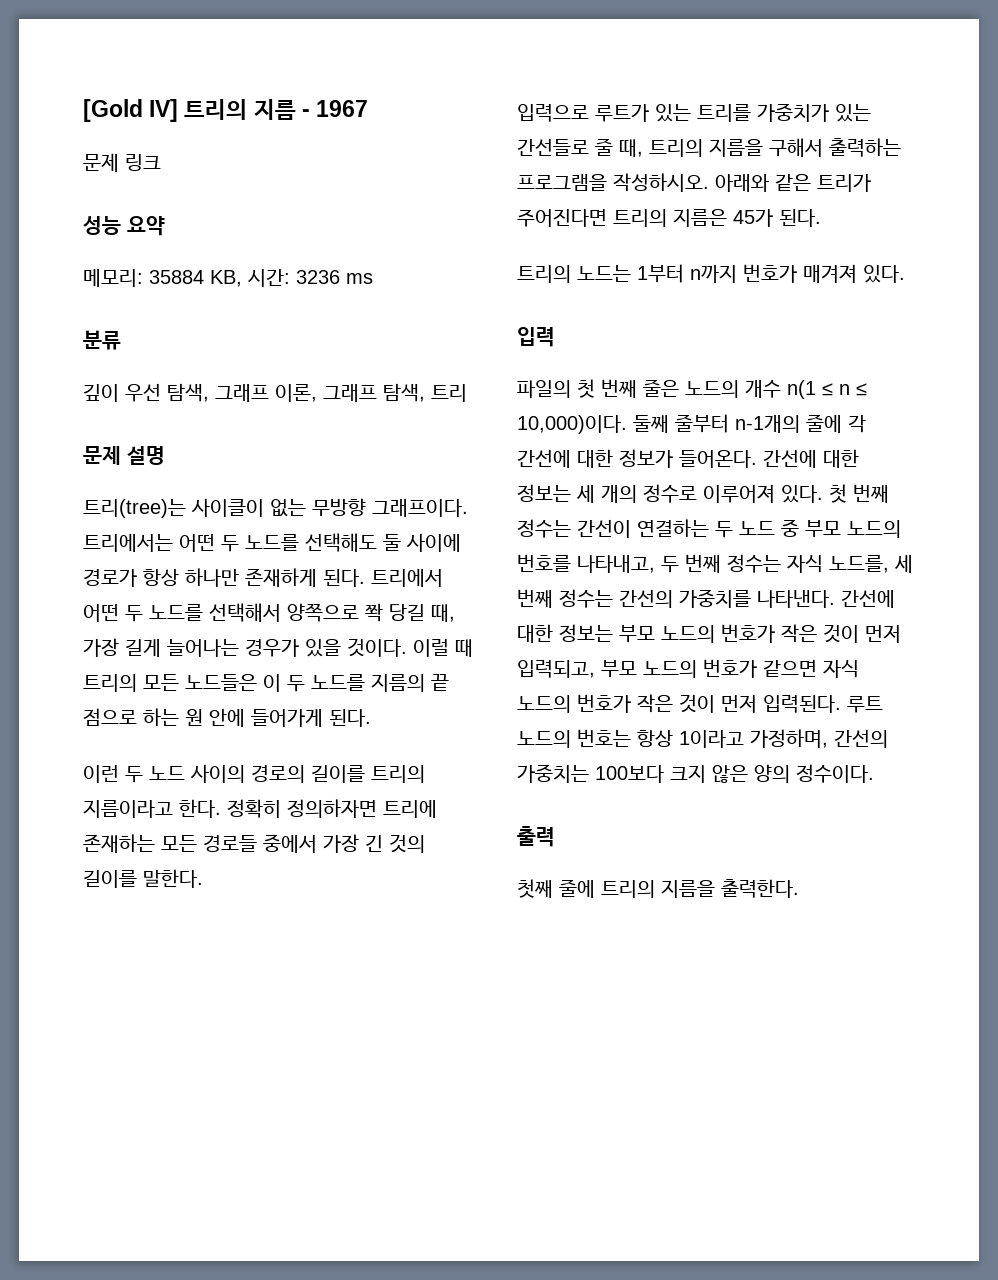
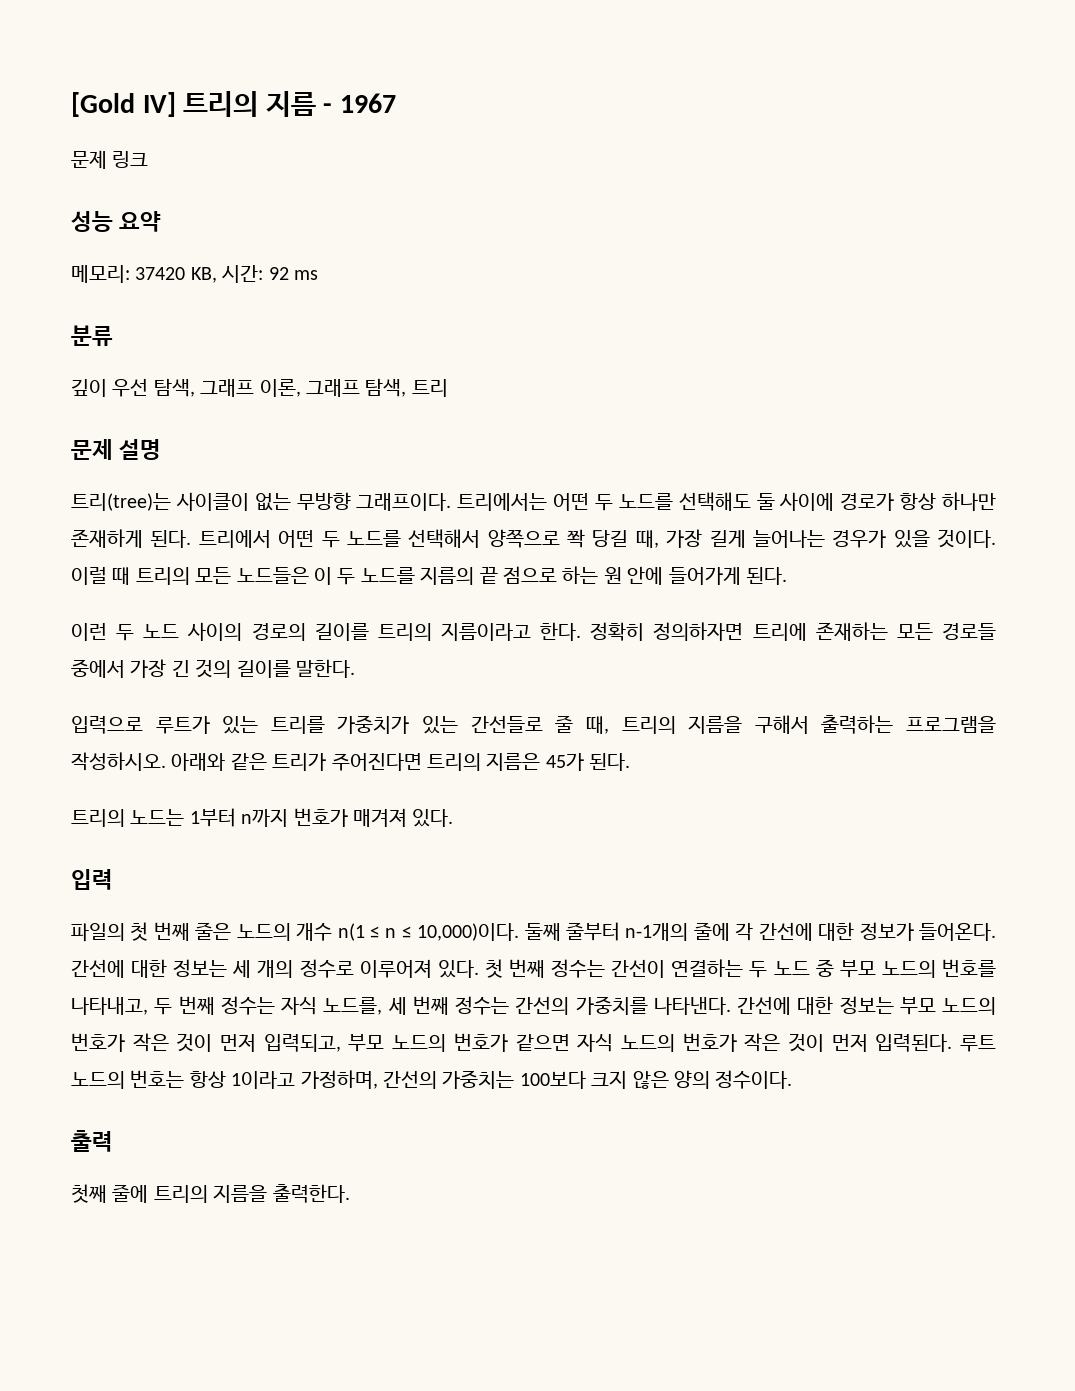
- 메모리: 35884 KB, 시간: 3236 ms
+ 메모리: 37420 KB, 시간: 92 ms

